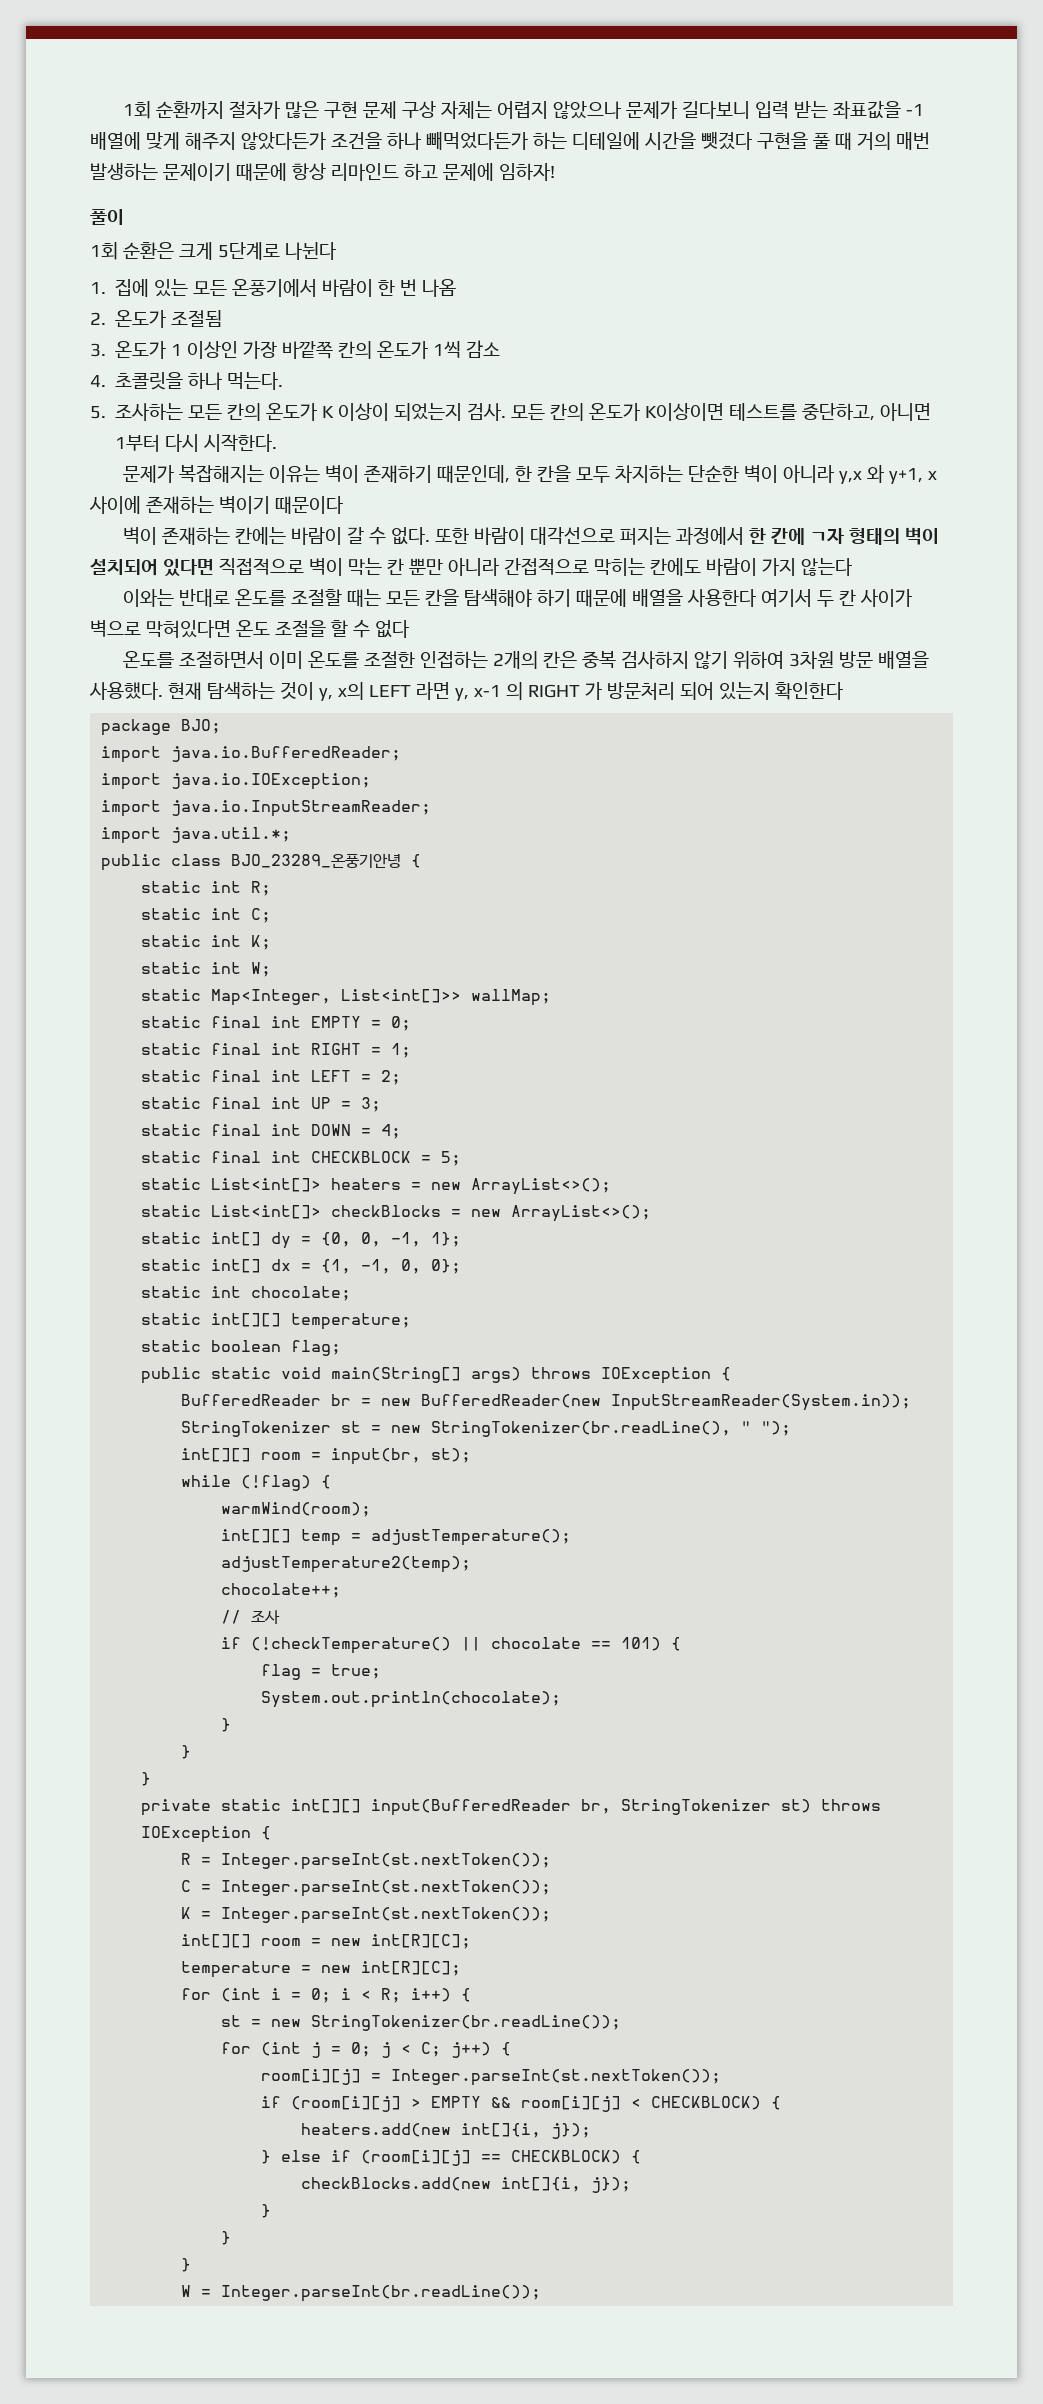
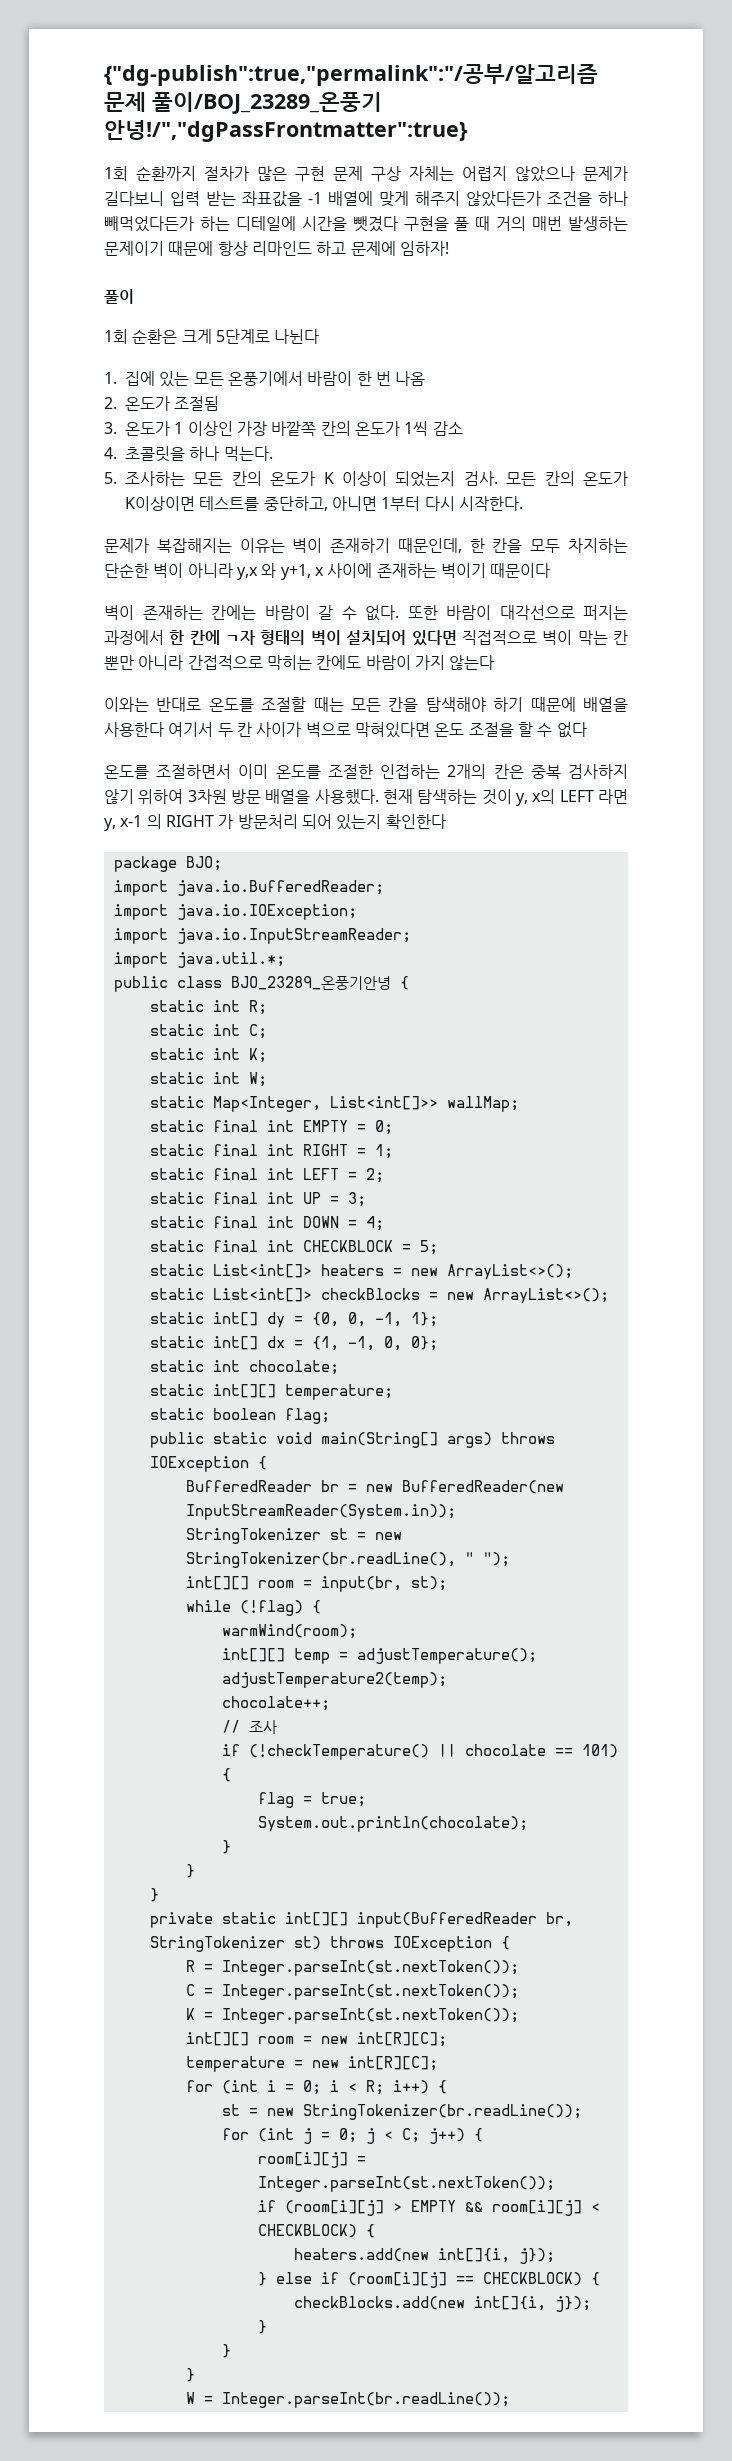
+ {"dg-publish":true,"permalink":"/공부/알고리즘 문제 풀이/BOJ_23289_온풍기 안녕!/","dgPassFrontmatter":true}

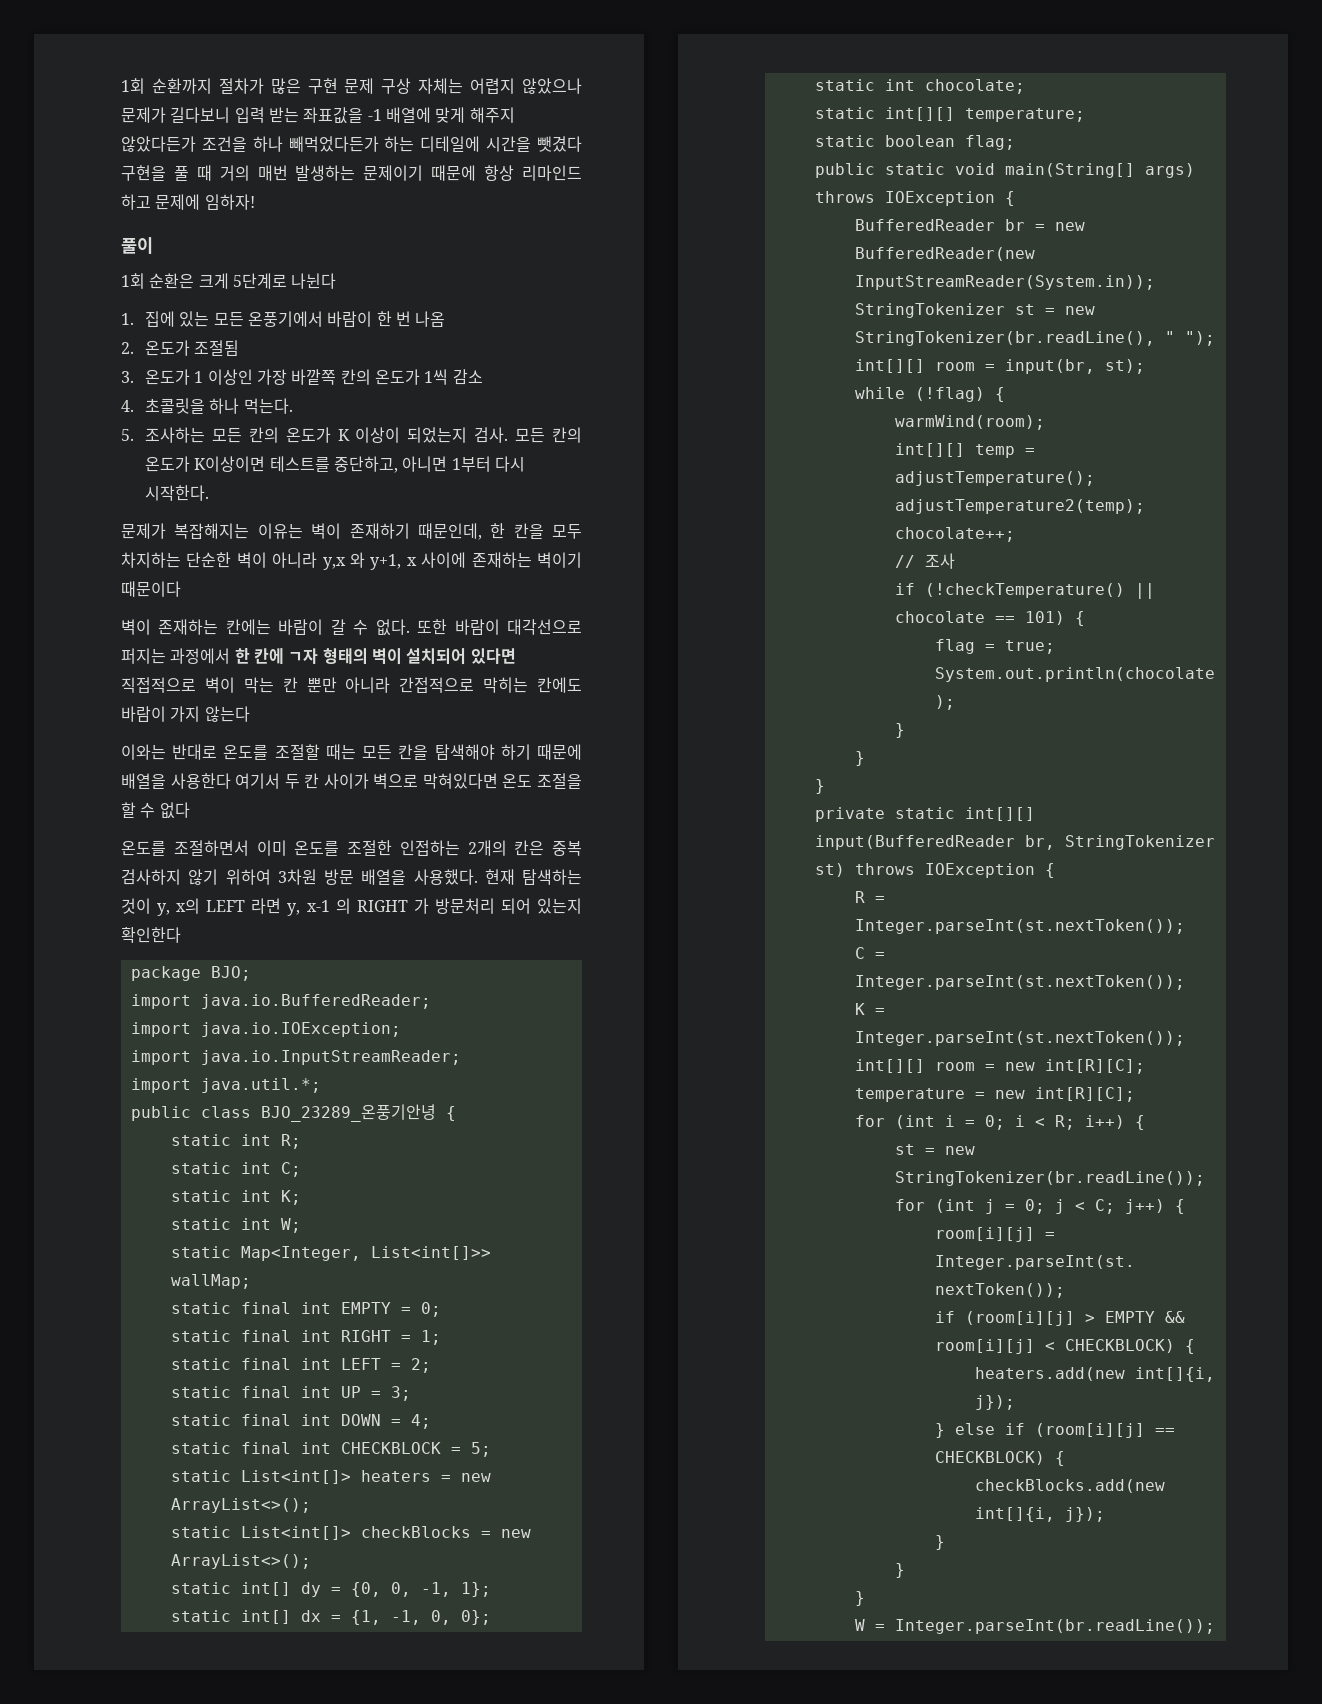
- {"dg-publish":true,"permalink":"/공부/알고리즘 문제 풀이/BOJ_23289_온풍기 안녕!/","dgPassFrontmatter":true}

